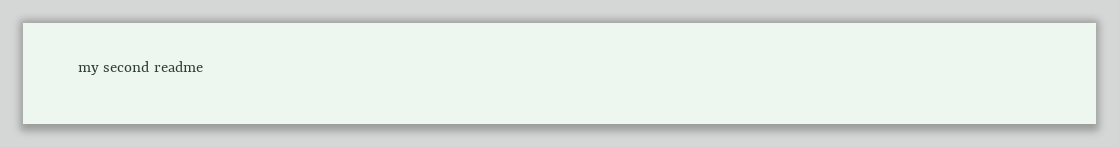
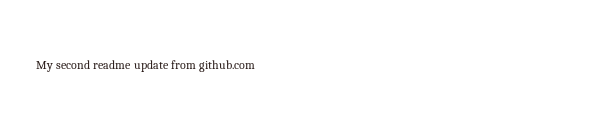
- my second readme
+ My second readme update from github.com

